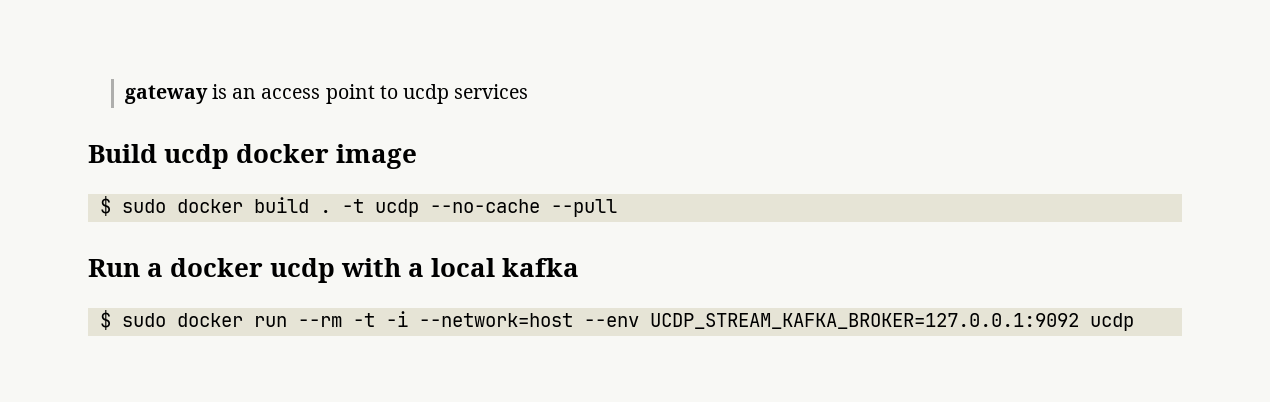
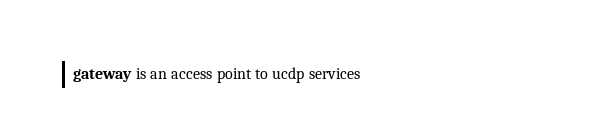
- Build ucdp docker image
- $ sudo docker build . -t ucdp --no-cache --pull
- Run a docker ucdp with a local kafka
- $ sudo docker run --rm -t -i --network=host --env UCDP_STREAM_KAFKA_BROKER=127.0.0.1:9092 ucdp

